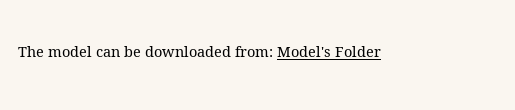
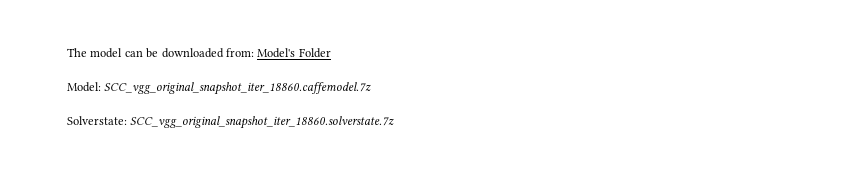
+ Model: SCC_vgg_original_snapshot_iter_18860.caffemodel.7z
+ Solverstate: SCC_vgg_original_snapshot_iter_18860.solverstate.7z

